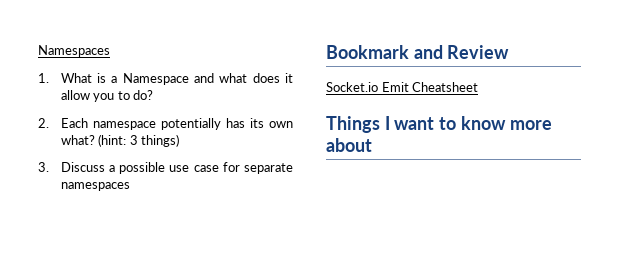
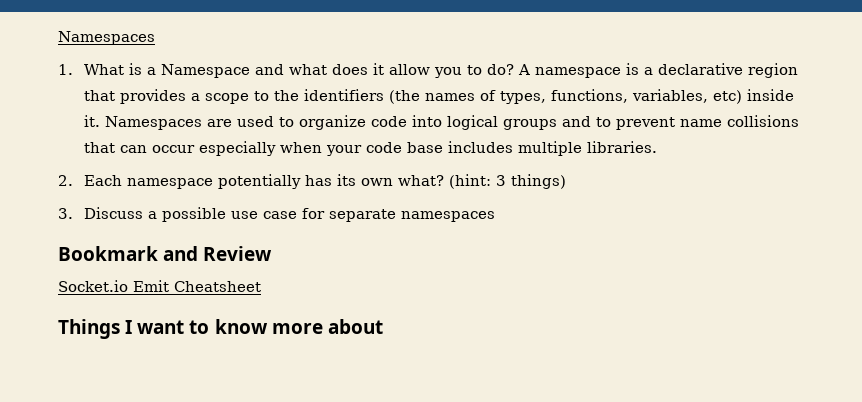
+ A namespace is a declarative region that provides a scope to the identifiers (the names of types, functions, variables, etc) inside it. Namespaces are used to organize code into logical groups and to prevent name collisions that can occur especially when your code base includes multiple libraries.

